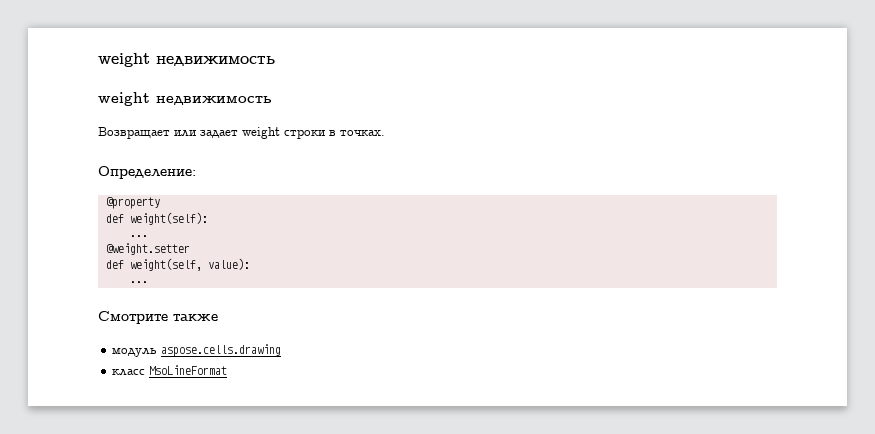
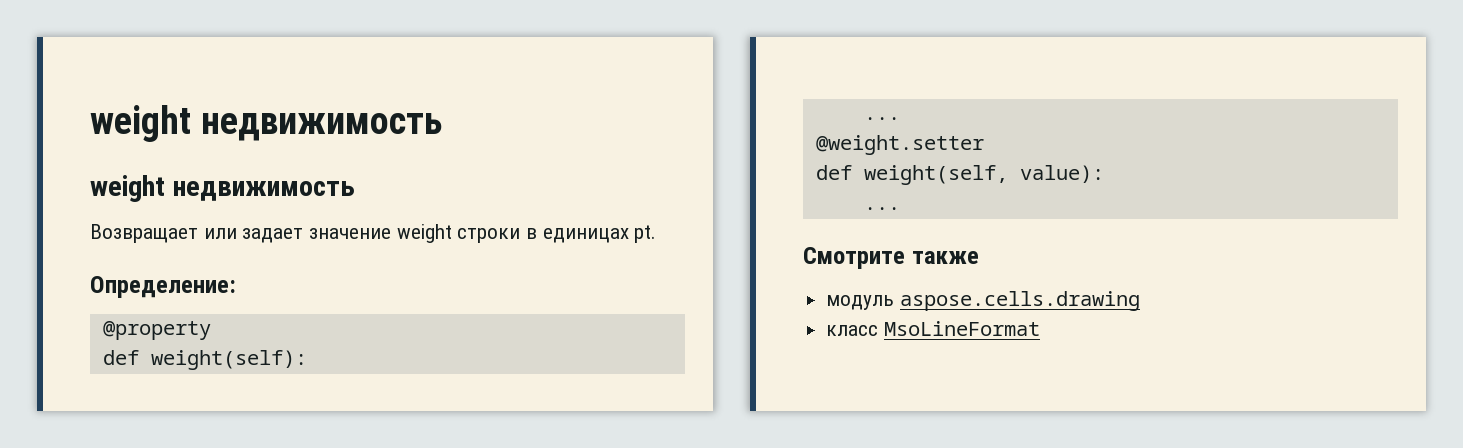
- Возвращает или задает weight строки в точках.
+ Возвращает или задает значение weight строки в единицах pt.

